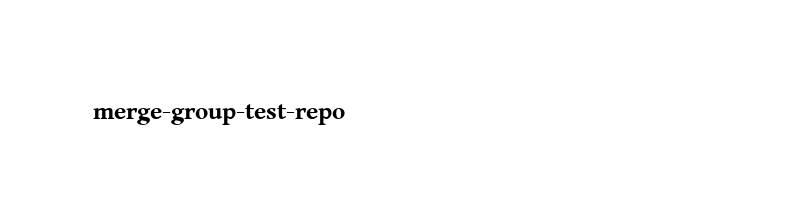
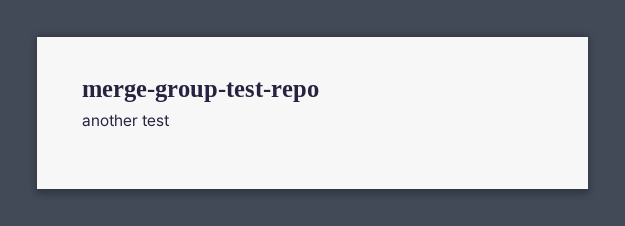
+ another test

